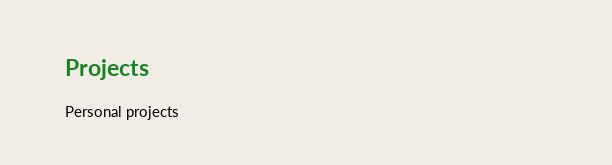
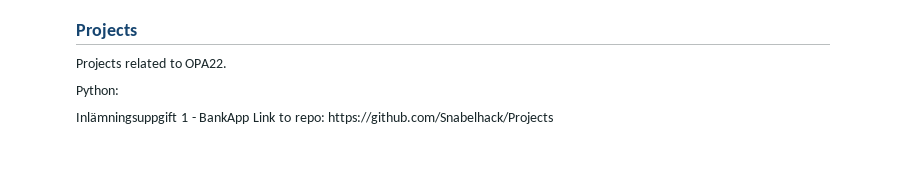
- Personal projects
+ Projects related to OPA22.
+ Python:
+ Inlämningsuppgift 1 - BankApp Link to repo: https://github.com/Snabelhack/Projects

